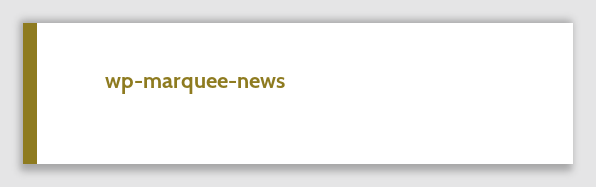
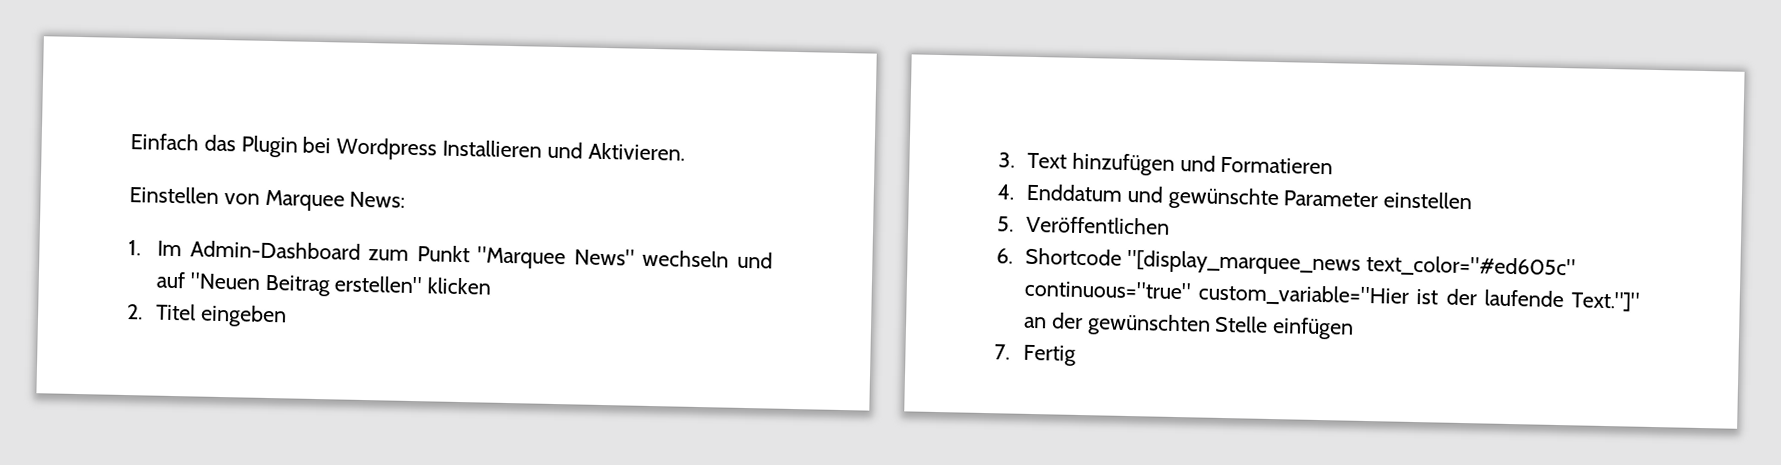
- wp-marquee-news
+ Einfach das Plugin bei Wordpress Installieren und Aktivieren.
+ Einstellen von Marquee News:
+ 1. Im Admin-Dashboard zum Punkt "Marquee News" wechseln und auf "Neuen Beitrag erstellen" klicken
+ 2. Titel eingeben
+ 3. Text hinzufügen und Formatieren
+ 4. Enddatum und gewünschte Parameter einstellen
+ 5. Veröffentlichen
+ 6. Shortcode "[display_marquee_news text_color="#ed605c" continuous="true" custom_variable="Hier ist der laufende Text."]" an der gewünschten Stelle einfügen
+ 7. Fertig

